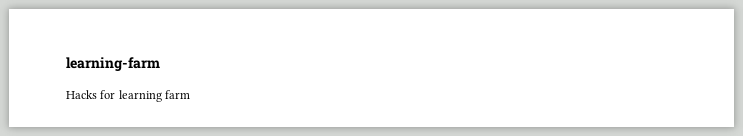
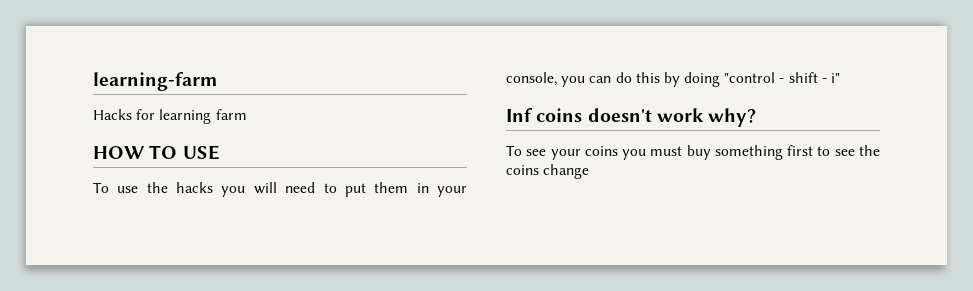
+ HOW TO USE
+ To use the hacks you will need to put them in your console, you can do this by doing "control - shift - i"
+ Inf coins doesn't work why?
+ To see your coins you must buy something first to see the coins change

